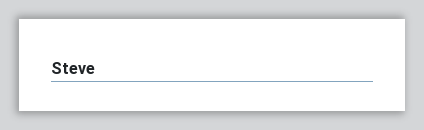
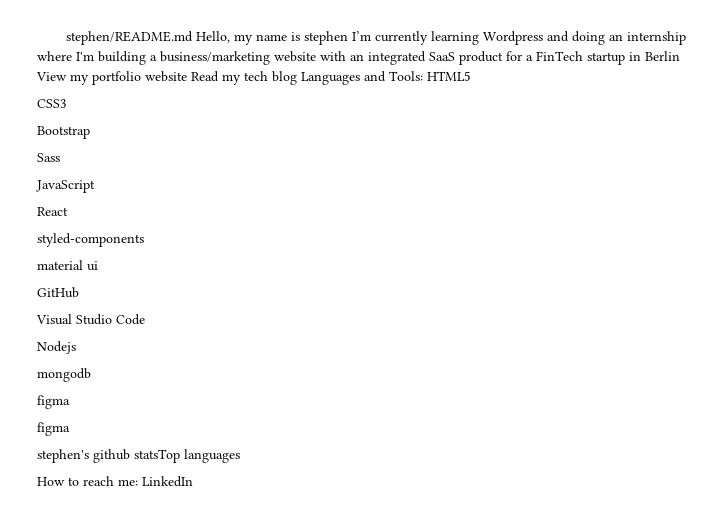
- Steve
+ stephen/README.md Hello, my name is stephen I’m currently learning Wordpress and doing an internship where I'm building a business/marketing website with an integrated SaaS product for a FinTech startup in Berlin View my portfolio website Read my tech blog Languages and Tools: HTML5
+ CSS3
+ Bootstrap
+ Sass
+ JavaScript
+ React
+ styled-components
+ material ui
+ GitHub
+ Visual Studio Code
+ Nodejs
+ mongodb
+ figma
+ figma
+ stephen's github statsTop languages
+ How to reach me: LinkedIn

